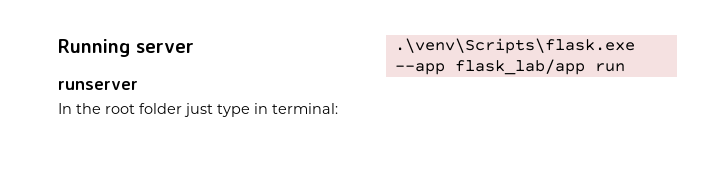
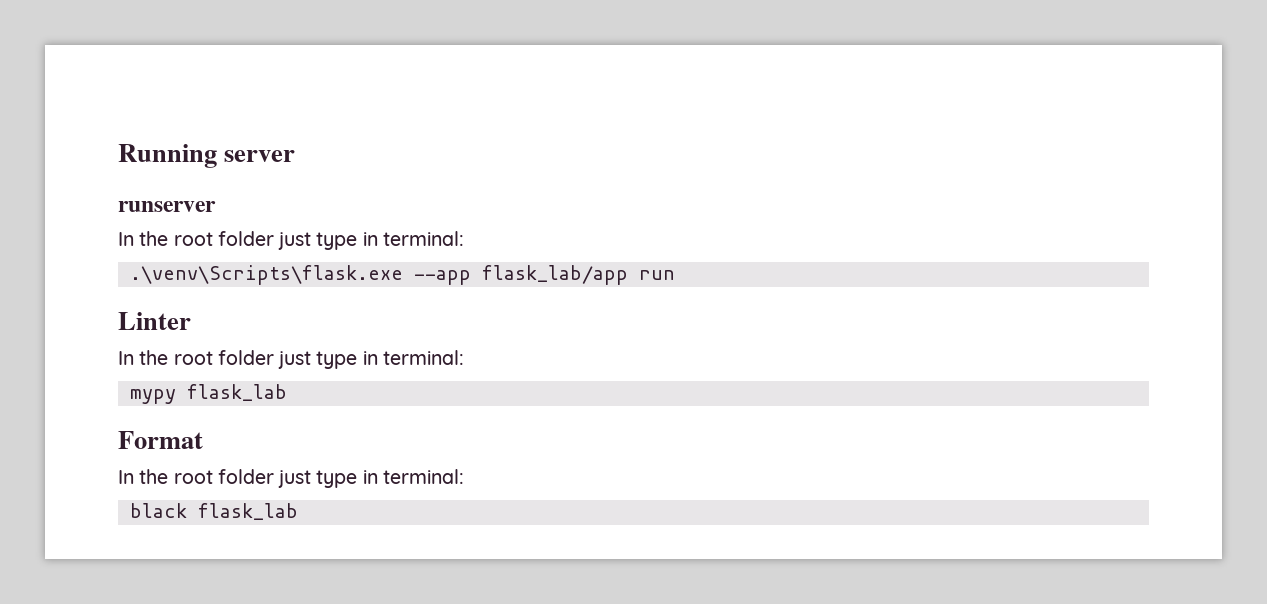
+ Linter
+ In the root folder just type in terminal:
+ mypy flask_lab
+ Format
+ In the root folder just type in terminal:
+ black flask_lab

